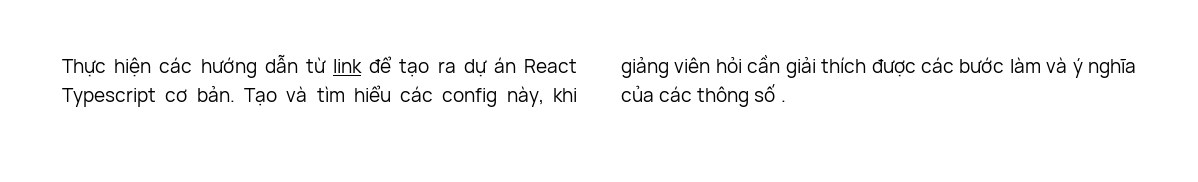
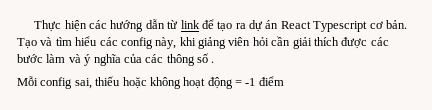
+ Mỗi config sai, thiếu hoặc không hoạt động = -1 điểm

